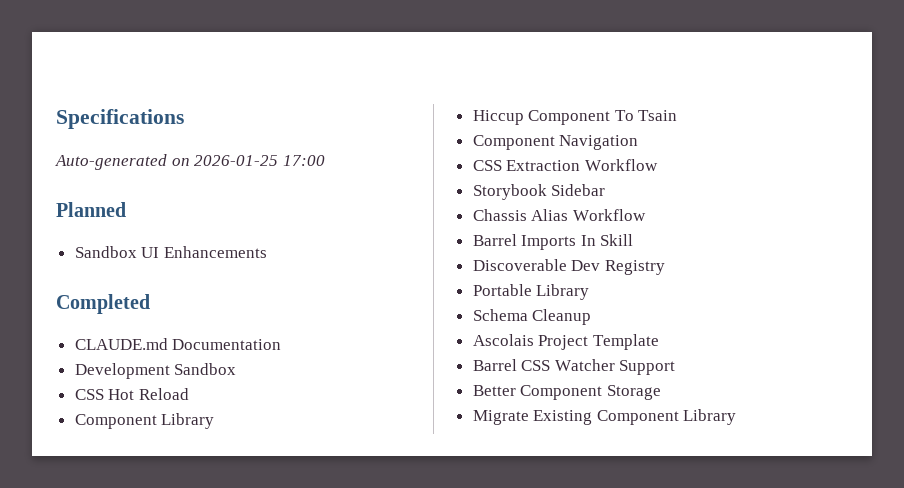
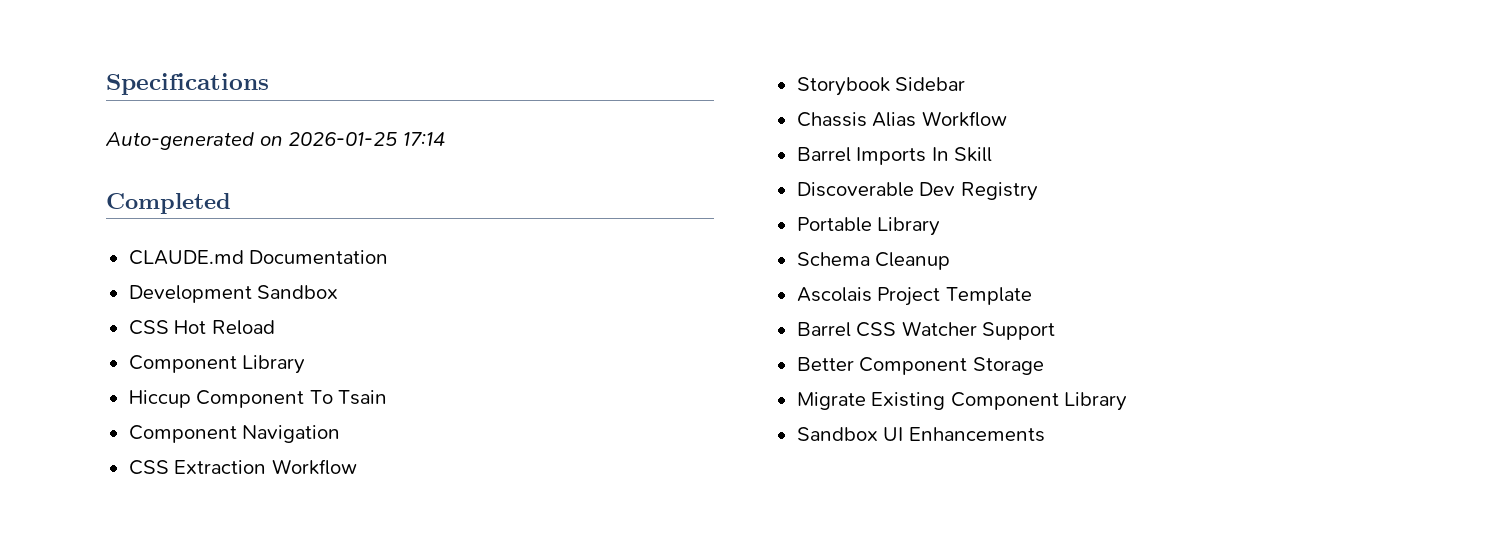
- Auto-generated on 2026-01-25 17:00
- Planned
- Sandbox UI Enhancements
+ Auto-generated on 2026-01-25 17:14
+ Sandbox UI Enhancements

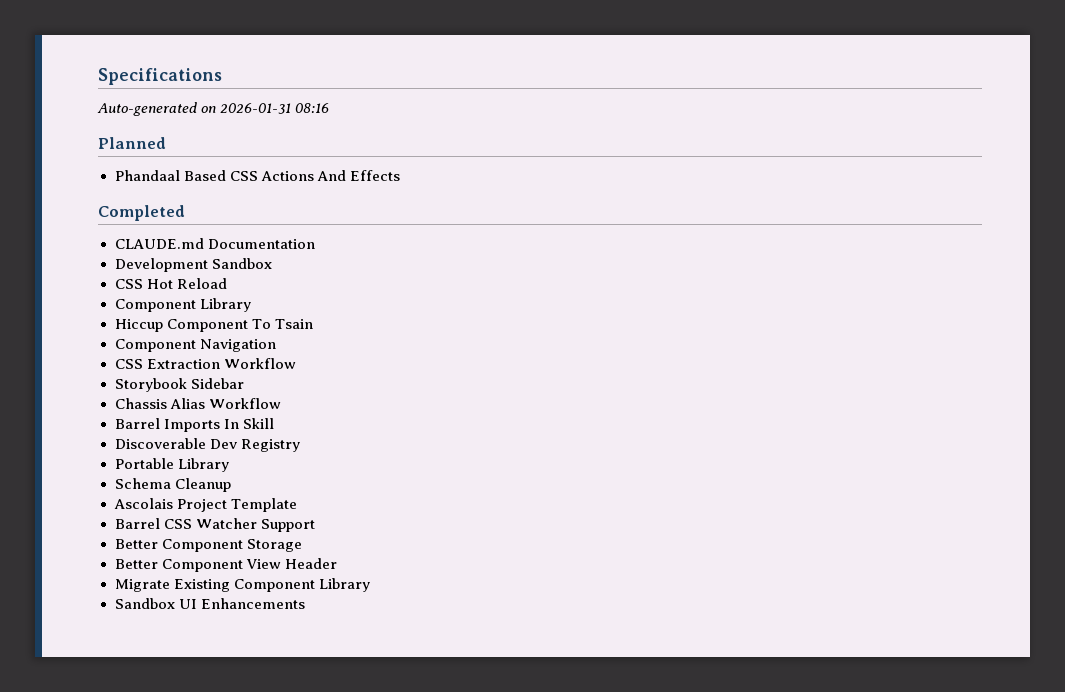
- Auto-generated on 2026-01-25 17:14
+ Auto-generated on 2026-01-31 08:16
+ Planned
+ Phandaal Based CSS Actions And Effects
+ Better Component View Header

